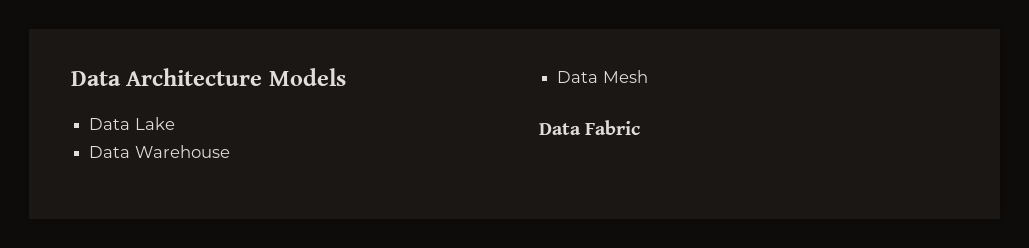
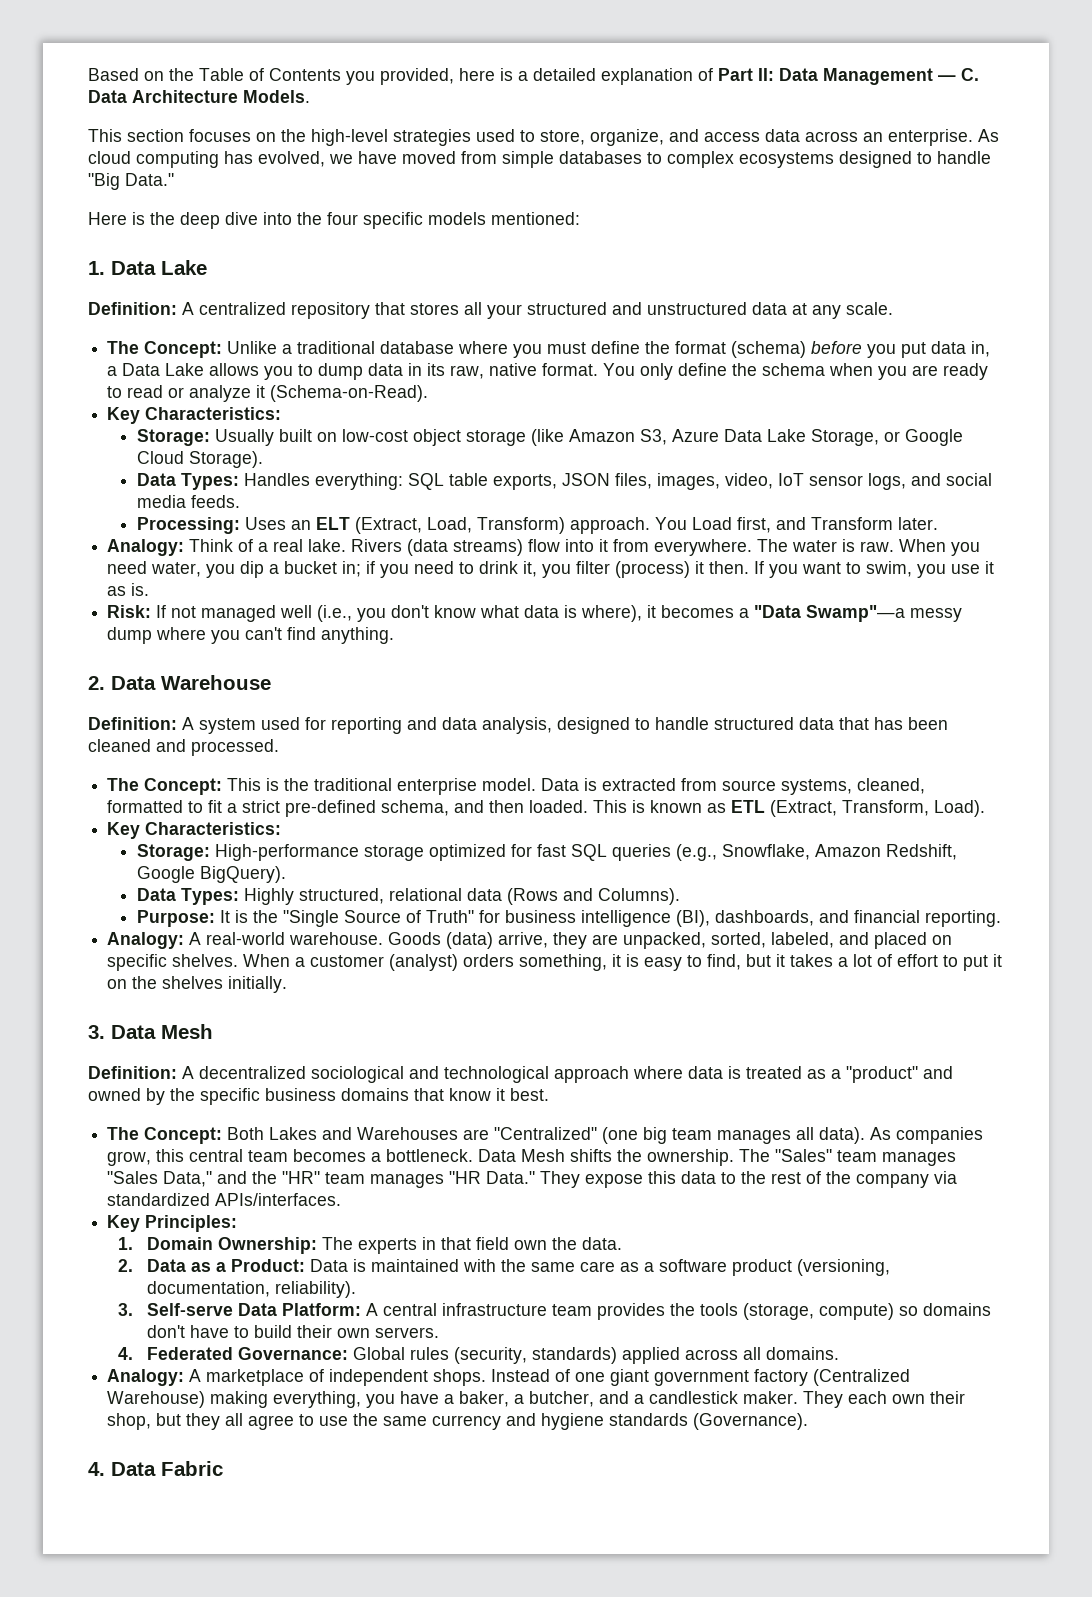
- Data Architecture Models
- Data Lake
- Data Warehouse
- Data Mesh
- Data Fabric
+ Based on the Table of Contents you provided, here is a detailed explanation of Part II: Data Management — C. Data Architecture Models.
+ This section focuses on the high-level strategies used to store, organize, and access data across an enterprise. As cloud computing has evolved, we have moved from simple databases to complex ecosystems designed to handle "Big Data."
+ Here is the deep dive into the four specific models mentioned:
+ 1. Data Lake
+ Definition: A centralized repository that stores all your structured and unstructured data at any scale.
+ The Concept: Unlike a traditional database where you must define the format (schema) before you put data in, a Data Lake allows you to dump data in its raw, native format. You only define the schema when you are ready to read or analyze it (Schema-on-Read).
+ Key Characteristics:
+ Storage: Usually built on low-cost object storage (like Amazon S3, Azure Data Lake Storage, or Google Cloud Storage).
+ Data Types: Handles everything: SQL table exports, JSON files, images, video, IoT sensor logs, and social media feeds.
+ Processing: Uses an ELT (Extract, Load, Transform) approach. You Load first, and Transform later.
+ Analogy: Think of a real lake. Rivers (data streams) flow into it from everywhere. The water is raw. When you need water, you dip a bucket in; if you need to drink it, you filter (process) it then. If you want to swim, you use it as is.
+ Risk: If not managed well (i.e., you don't know what data is where), it becomes a "Data Swamp"—a messy dump where you can't find anything.
+ 2. Data Warehouse
+ Definition: A system used for reporting and data analysis, designed to handle structured data that has been cleaned and processed.
+ The Concept: This is the traditional enterprise model. Data is extracted from source systems, cleaned, formatted to fit a strict pre-defined schema, and then loaded. This is known as ETL (Extract, Transform, Load).
+ Key Characteristics:
+ Storage: High-performance storage optimized for fast SQL queries (e.g., Snowflake, Amazon Redshift, Google BigQuery).
+ Data Types: Highly structured, relational data (Rows and Columns).
+ Purpose: It is the "Single Source of Truth" for business intelligence (BI), dashboards, and financial reporting.
+ Analogy: A real-world warehouse. Goods (data) arrive, they are unpacked, sorted, labeled, and placed on specific shelves. When a customer (analyst) orders something, it is easy to find, but it takes a lot of effort to put it on the shelves initially.
+ 3. Data Mesh
+ Definition: A decentralized sociological and technological approach where data is treated as a "product" and owned by the specific business domains that know it best.
+ The Concept: Both Lakes and Warehouses are "Centralized" (one big team manages all data). As companies grow, this central team becomes a bottleneck. Data Mesh shifts the ownership. The "Sales" team manages "Sales Data," and the "HR" team manages "HR Data." They expose this data to the rest of the company via standardized APIs/interfaces.
+ Key Principles:
+ 1. Domain Ownership: The experts in that field own the data.
+ 2. Data as a Product: Data is maintained with the same care as a software product (versioning, documentation, reliability).
+ 3. Self-serve Data Platform: A central infrastructure team provides the tools (storage, compute) so domains don't have to build their own servers.
+ 4. Federated Governance: Global rules (security, standards) applied across all domains.
+ Analogy: A marketplace of independent shops. Instead of one giant government factory (Centralized Warehouse) making everything, you have a baker, a butcher, and a candlestick maker. They each own their shop, but they all agree to use the same currency and hygiene standards (Governance).
+ 4. Data Fabric

